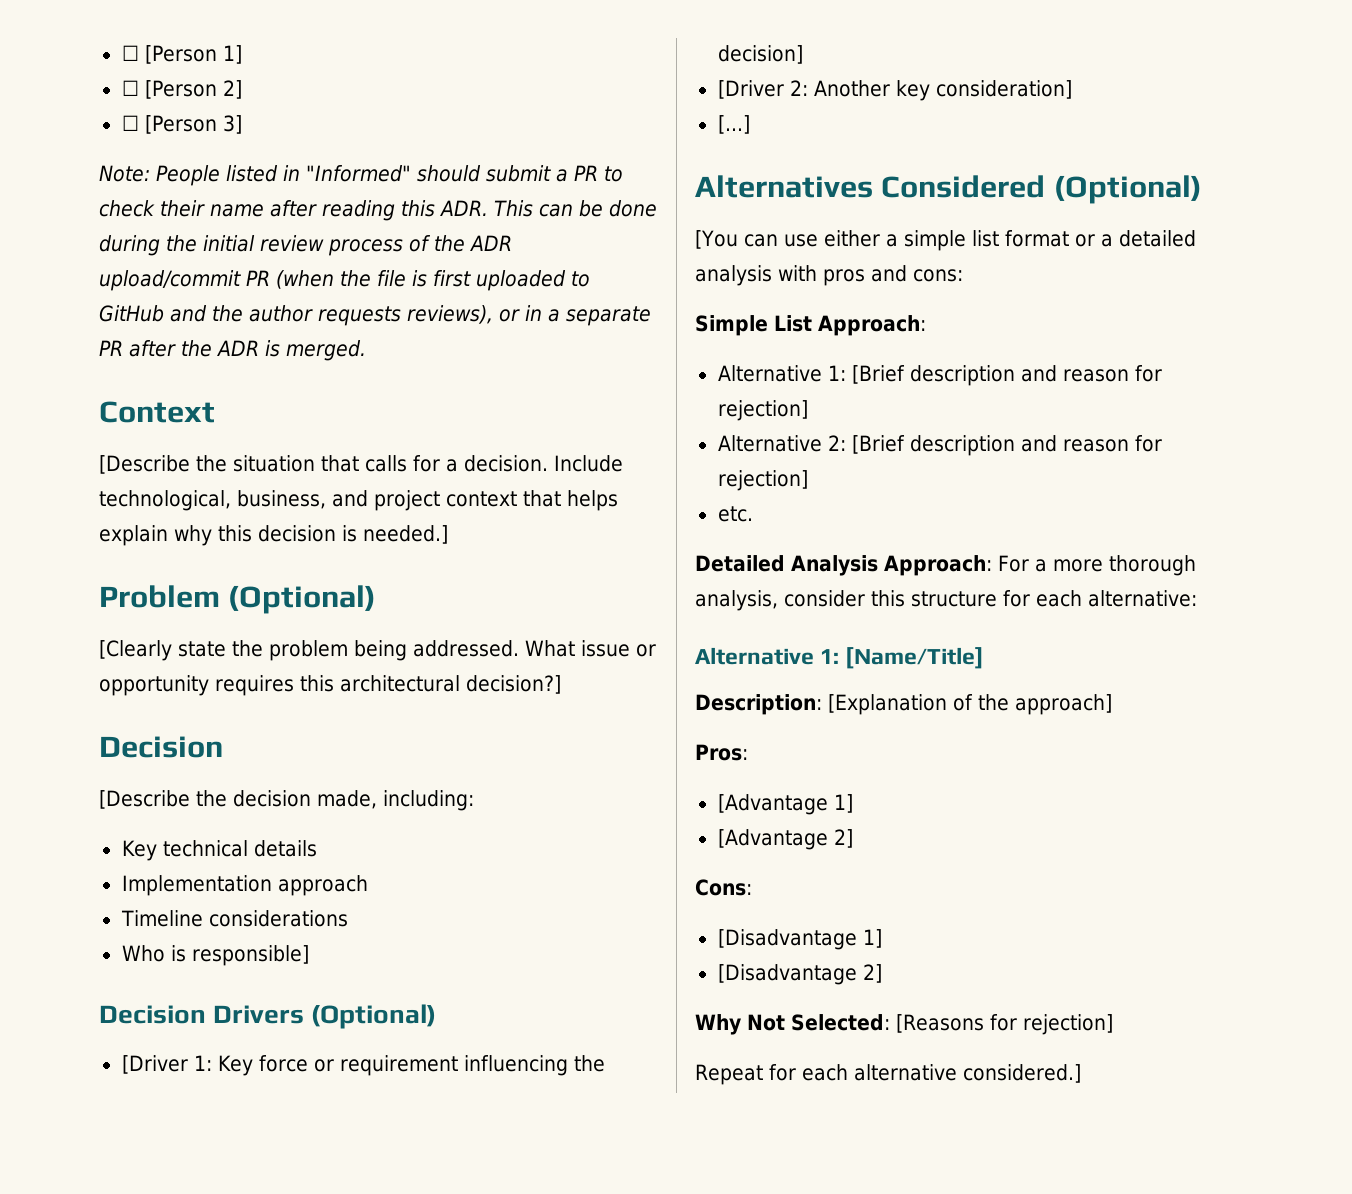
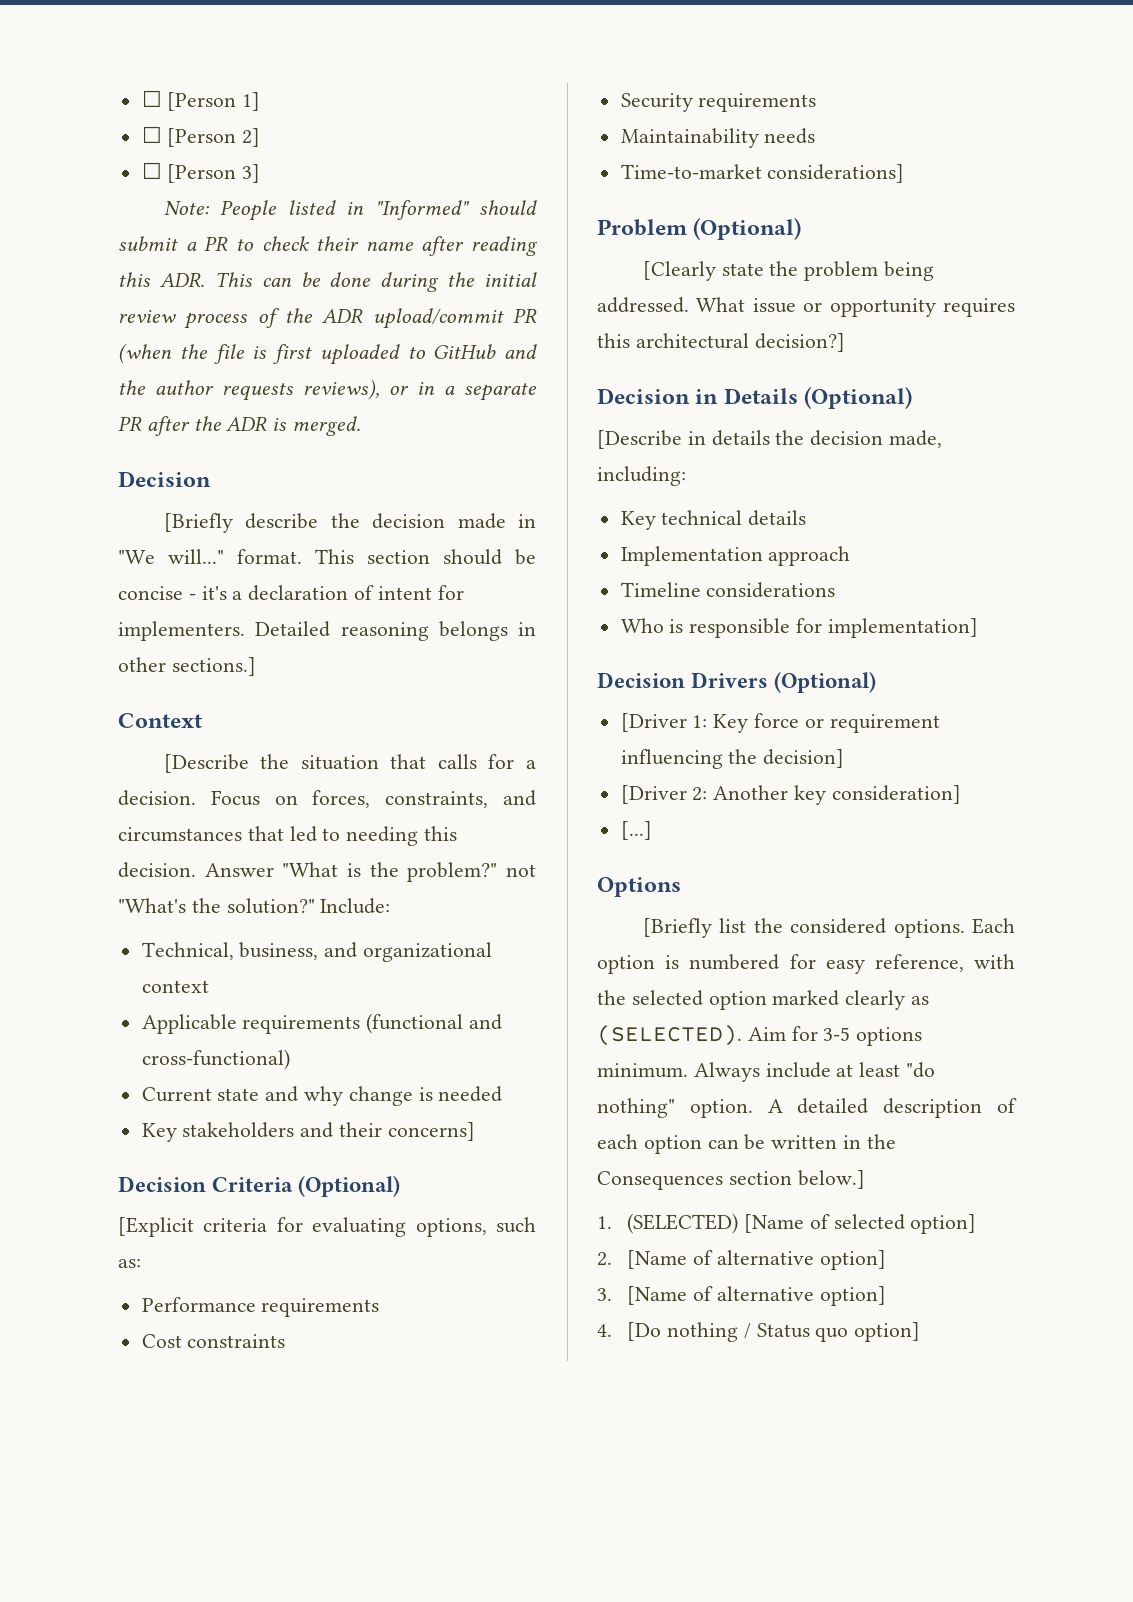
  Note: People listed in "Informed" should submit a PR to check their name after reading this ADR. This can be done during the initial review process of the ADR upload/commit PR (when the file is first uploaded to GitHub and the author requests reviews), or in a separate PR after the ADR is merged.
+ Decision
+ [Briefly describe the decision made in "We will..." format. This section should be concise - it's a declaration of intent for implementers. Detailed reasoning belongs in other sections.]
- Include technological, business, and project context that helps explain why this decision is needed.]
+ Focus on forces, constraints, and circumstances that led to needing this decision. Answer "What is the problem?" not "What's the solution?" Include:
+ Technical, business, and organizational context
+ Applicable requirements (functional and cross-functional)
+ Current state and why change is needed
+ Key stakeholders and their concerns]
+ Decision Criteria (Optional)
+ [Explicit criteria for evaluating options, such as:
+ Performance requirements
+ Cost constraints
+ Security requirements
+ Maintainability needs
+ Time-to-market considerations]
  What issue or opportunity requires this architectural decision?]
- Decision
- [Describe the decision made, including:
+ Decision in Details (Optional)
+ [Describe in details the decision made, including:
- Who is responsible]
+ Who is responsible for implementation]
- Alternatives Considered (Optional)
- [You can use either a simple list format or a detailed analysis with pros and cons:
- Simple List Approach:
- Alternative 1: [Brief description and reason for rejection]
- Alternative 2: [Brief description and reason for rejection]
- etc.
- Detailed Analysis Approach: For a more thorough analysis, consider this structure for each alternative:
- Alternative 1: [Name/Title]
- Description: [Explanation of the approach]
- Pros:
- [Advantage 1]
- [Advantage 2]
- Cons:
- [Disadvantage 1]
- [Disadvantage 2]
- Why Not Selected: [Reasons for rejection]
- Repeat for each alternative considered.]
+ Options
+ [Briefly list the considered options. Each option is numbered for easy reference, with the selected option marked clearly as (SELECTED). Aim for 3-5 options minimum. Always include at least "do nothing" option. A detailed description of each option can be written in the Consequences section below.]
+ 1. (SELECTED) [Name of selected option]
+ 2. [Name of alternative option]
+ 3. [Name of alternative option]
+ 4. [Do nothing / Status quo option]

